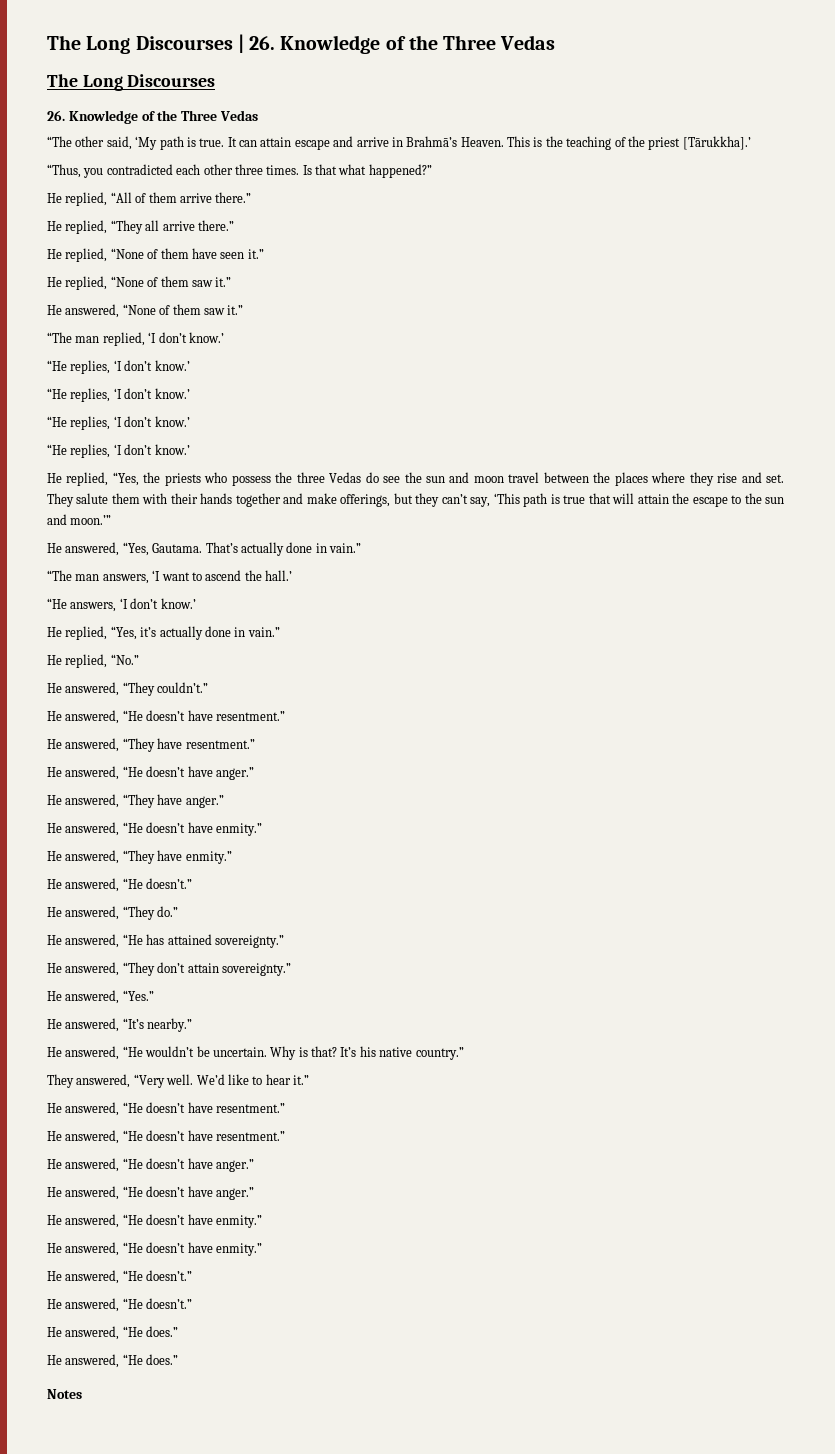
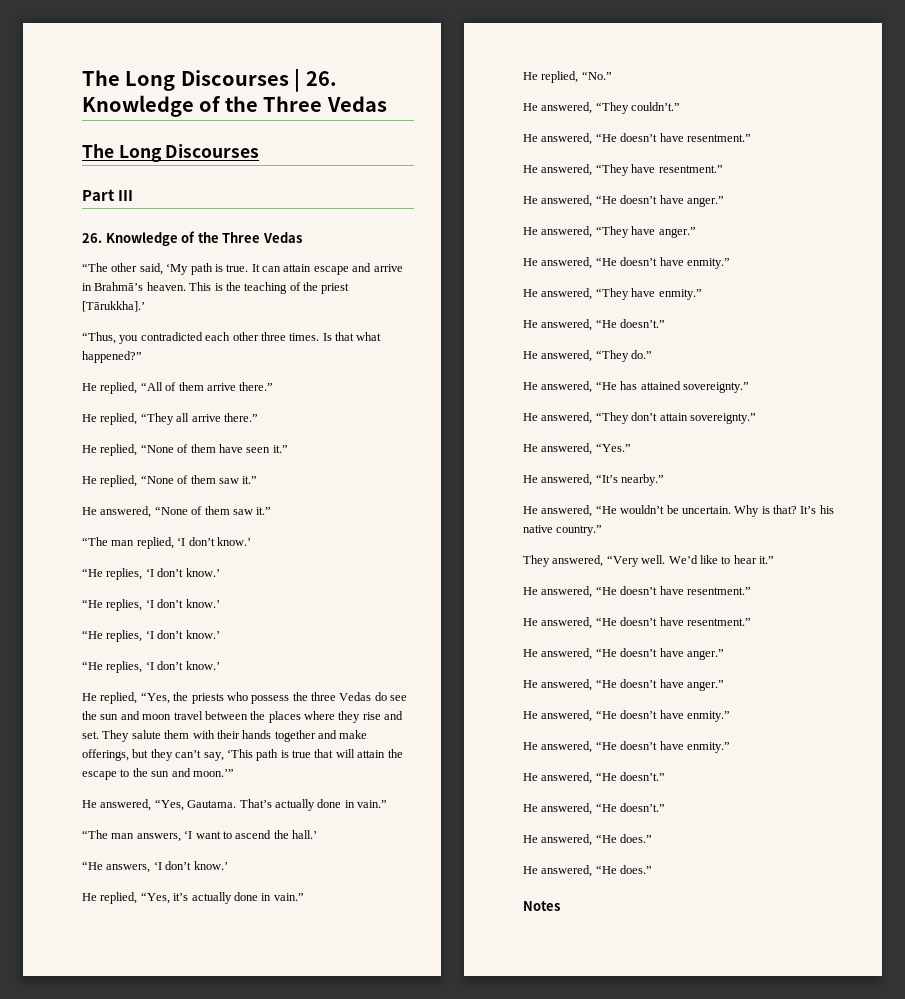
+ Part III
- It can attain escape and arrive in Brahmā’s Heaven.
+ It can attain escape and arrive in Brahmā’s heaven.

